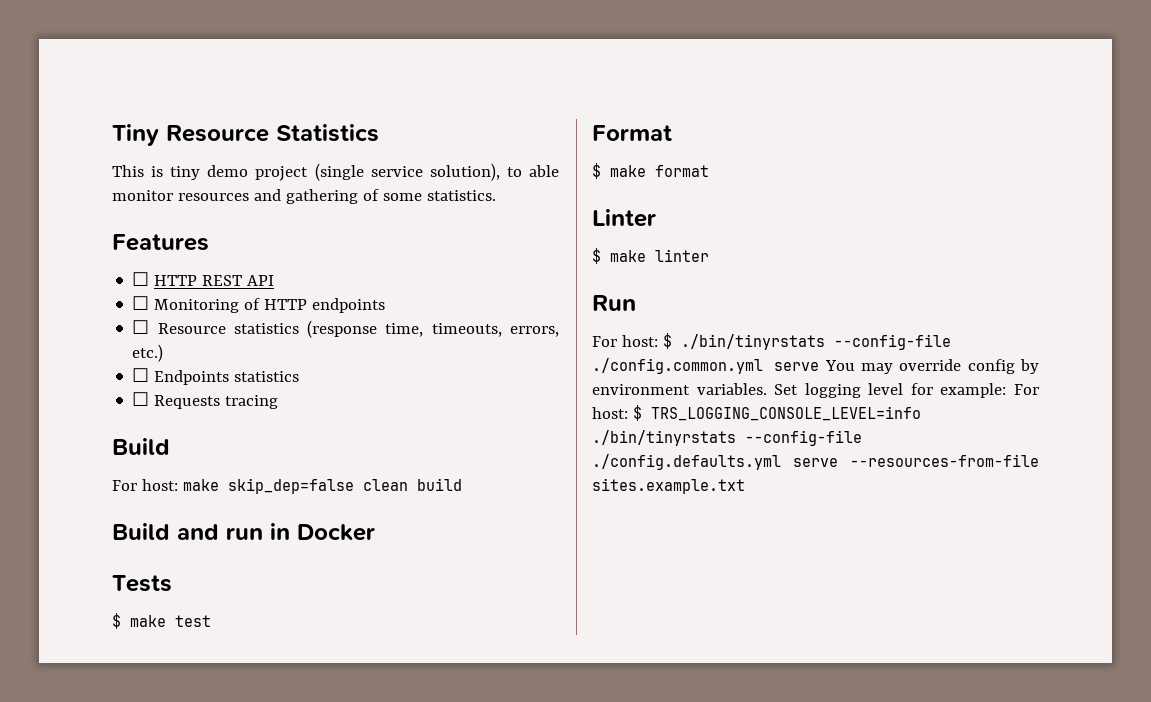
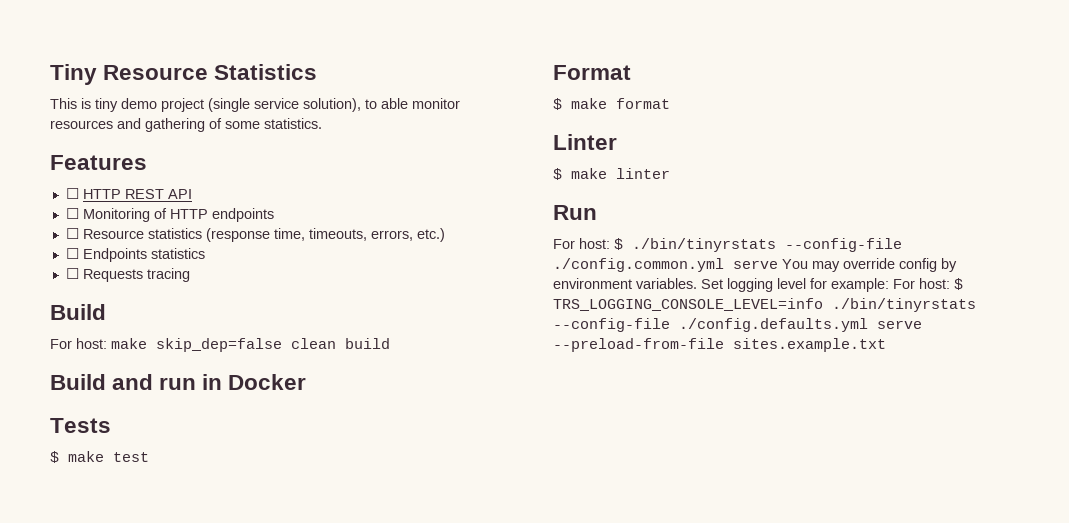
- Set logging level for example: For host: $ TRS_LOGGING_CONSOLE_LEVEL=info ./bin/tinyrstats --config-file ./config.defaults.yml serve --resources-from-file sites.example.txt
+ Set logging level for example: For host: $ TRS_LOGGING_CONSOLE_LEVEL=info ./bin/tinyrstats --config-file ./config.defaults.yml serve --preload-from-file sites.example.txt

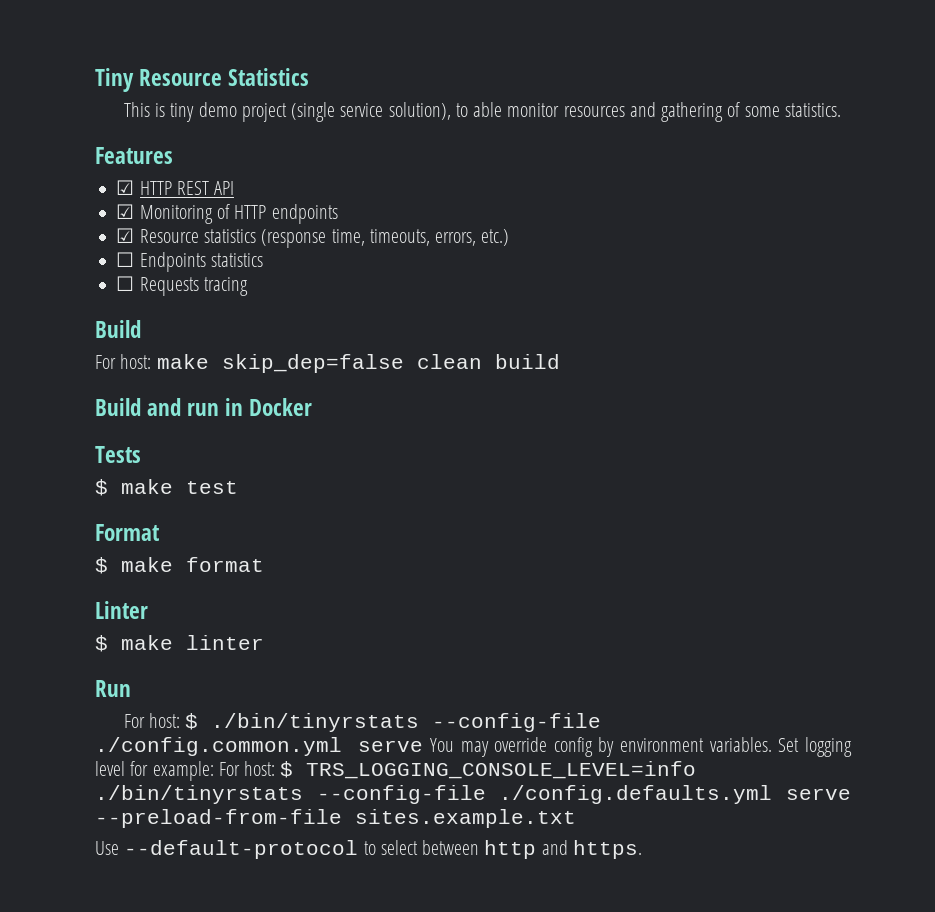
- ☐ HTTP REST API
+ ☑ HTTP REST API
- ☐ Monitoring of HTTP endpoints
+ ☑ Monitoring of HTTP endpoints
- ☐ Resource statistics (response time, timeouts, errors, etc.)
+ ☑ Resource statistics (response time, timeouts, errors, etc.)
+ Use --default-protocol to select between http and https.

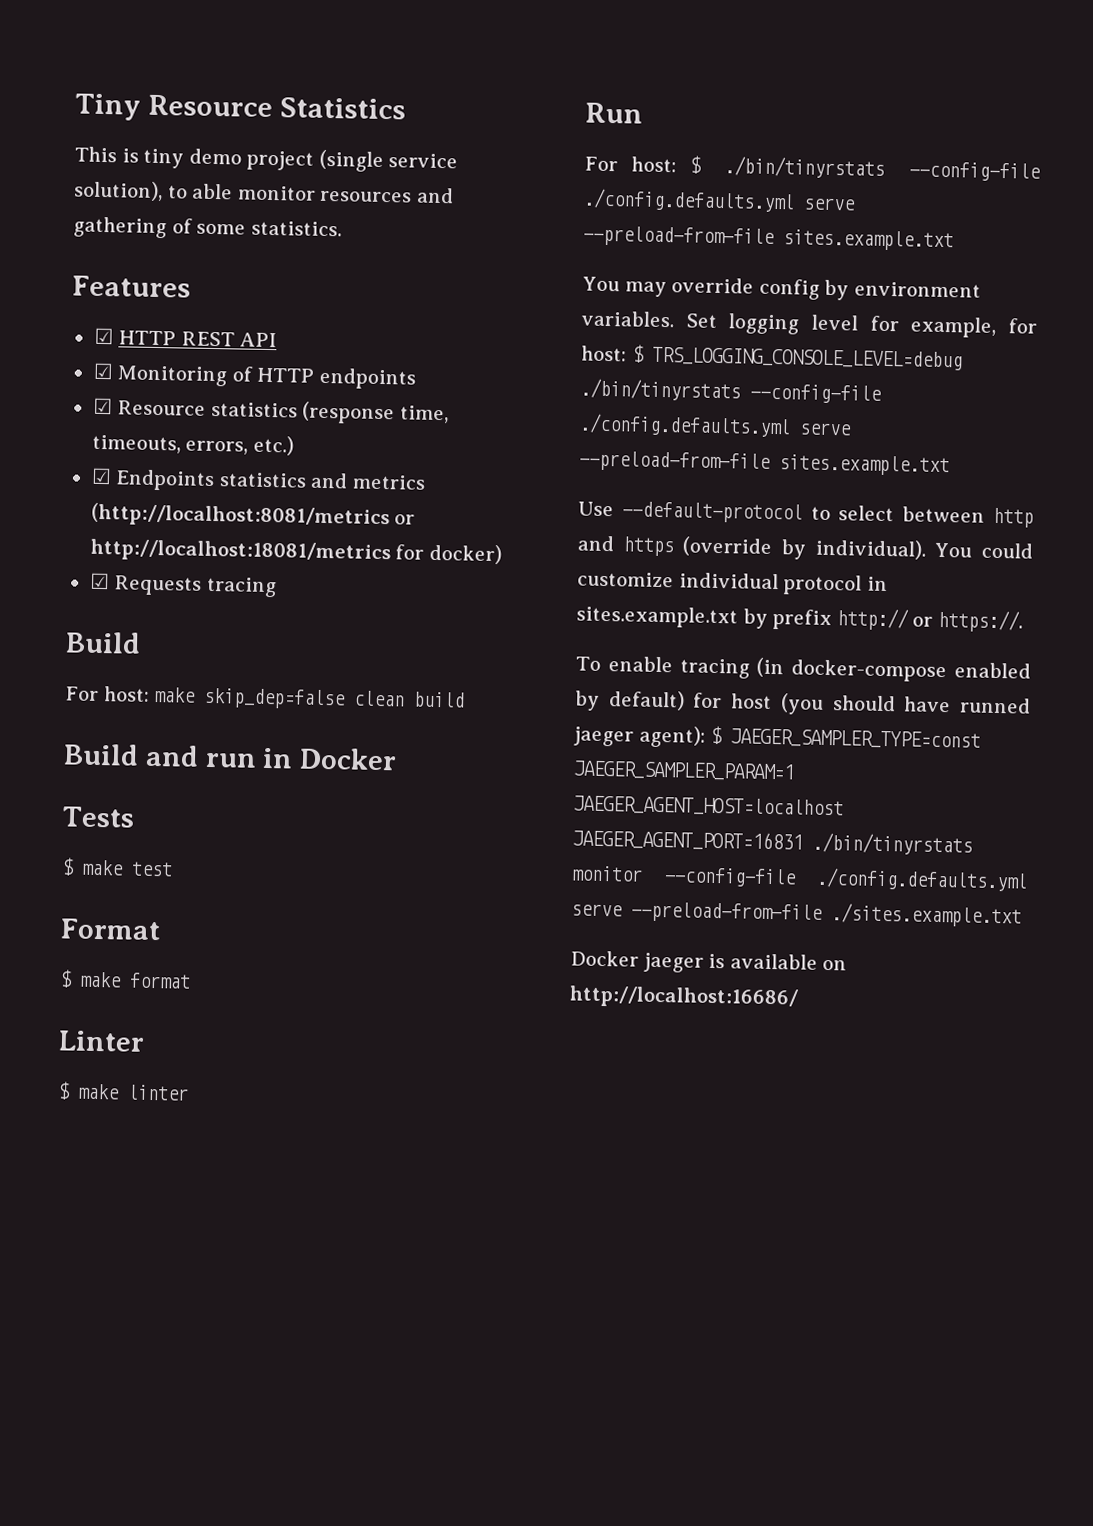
- ☐ Endpoints statistics
- ☐ Requests tracing
+ ☑ Endpoints statistics and metrics (http://localhost:8081/metrics or http://localhost:18081/metrics for docker)
+ ☑ Requests tracing
- For host: $ ./bin/tinyrstats --config-file ./config.common.yml serve You may override config by environment variables.
+ For host: $ ./bin/tinyrstats --config-file ./config.defaults.yml serve --preload-from-file sites.example.txt
+ You may override config by environment variables.
- Set logging level for example: For host: $ TRS_LOGGING_CONSOLE_LEVEL=info ./bin/tinyrstats --config-file ./config.defaults.yml serve --preload-from-file sites.example.txt
+ Set logging level for example, for host: $ TRS_LOGGING_CONSOLE_LEVEL=debug ./bin/tinyrstats --config-file ./config.defaults.yml serve --preload-from-file sites.example.txt
- Use --default-protocol to select between http and https.
+ Use --default-protocol to select between http and https (override by individual). You could customize individual protocol in sites.example.txt by prefix http:// or https://.
+ To enable tracing (in docker-compose enabled by default) for host (you should have runned jaeger agent): $ JAEGER_SAMPLER_TYPE=const JAEGER_SAMPLER_PARAM=1 JAEGER_AGENT_HOST=localhost JAEGER_AGENT_PORT=16831 ./bin/tinyrstats monitor --config-file ./config.defaults.yml serve --preload-from-file ./sites.example.txt
+ Docker jaeger is available on http://localhost:16686/

